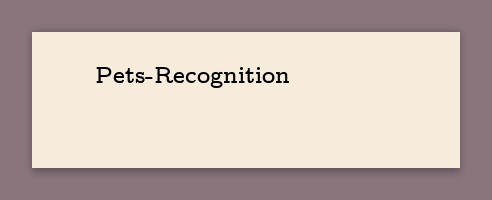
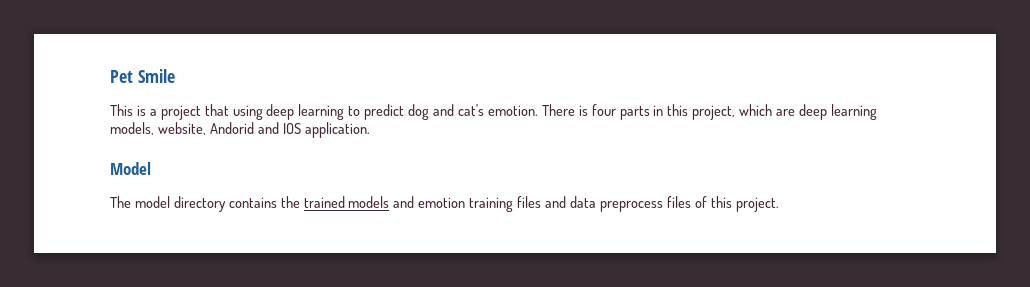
- Pets-Recognition
+ Pet Smile
+ This is a project that using deep learning to predict dog and cat's emotion. There is four parts in this project, which are deep learning models, website, Andorid and IOS application.
+ Model
+ The model directory contains the trained models and emotion training files and data preprocess files of this project.

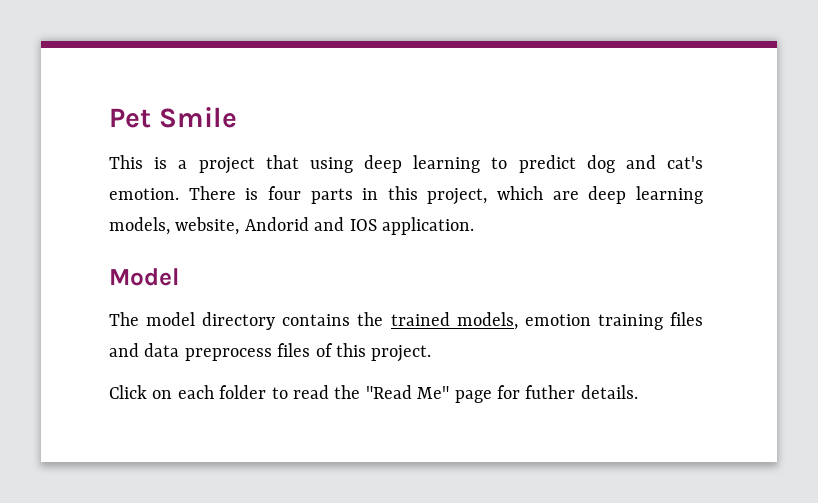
- The model directory contains the trained models and emotion training files and data preprocess files of this project.
+ The model directory contains the trained models, emotion training files and data preprocess files of this project.
+ Click on each folder to read the "Read Me" page for futher details.

